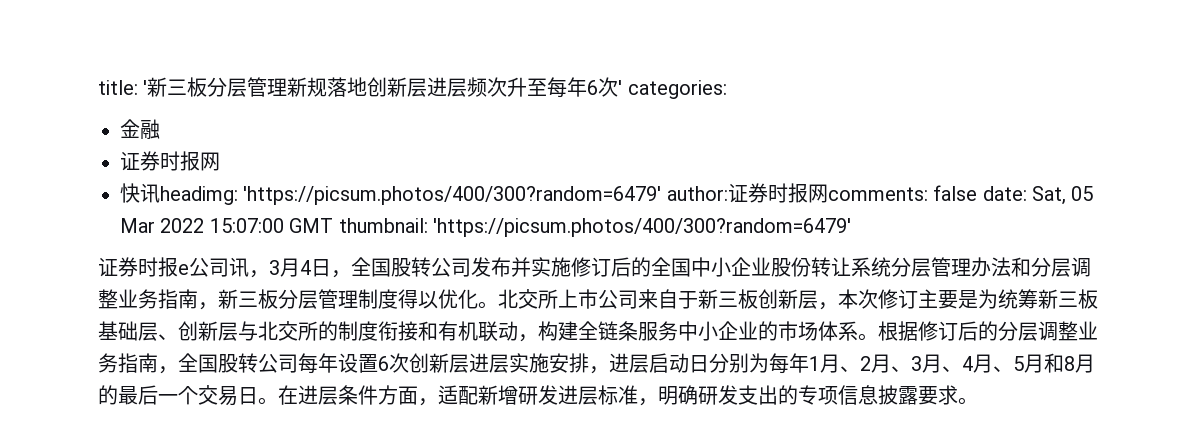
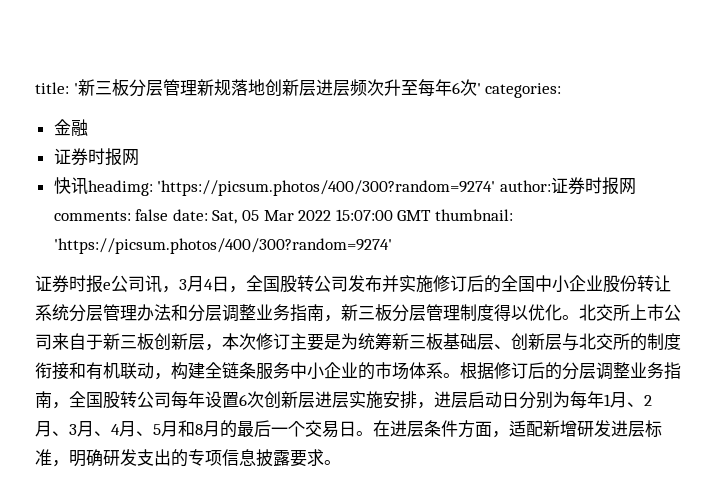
- 快讯headimg: 'https://picsum.photos/400/300?random=6479' author:证券时报网comments: false date: Sat, 05 Mar 2022 15:07:00 GMT thumbnail: 'https://picsum.photos/400/300?random=6479'
+ 快讯headimg: 'https://picsum.photos/400/300?random=9274' author:证券时报网comments: false date: Sat, 05 Mar 2022 15:07:00 GMT thumbnail: 'https://picsum.photos/400/300?random=9274'

